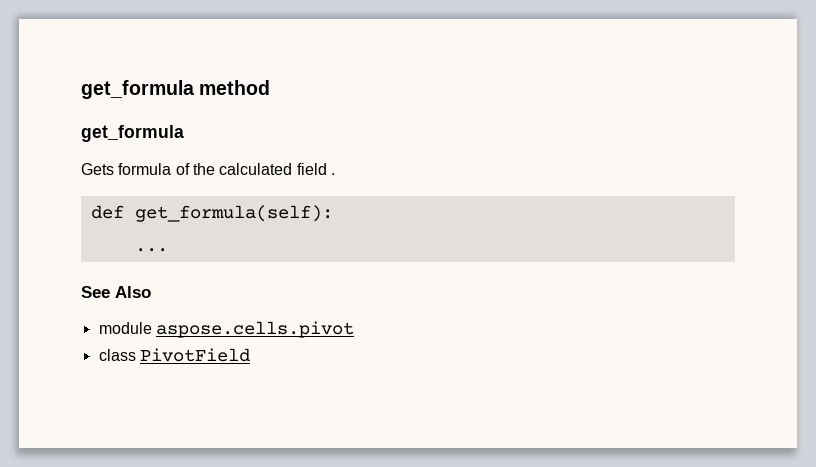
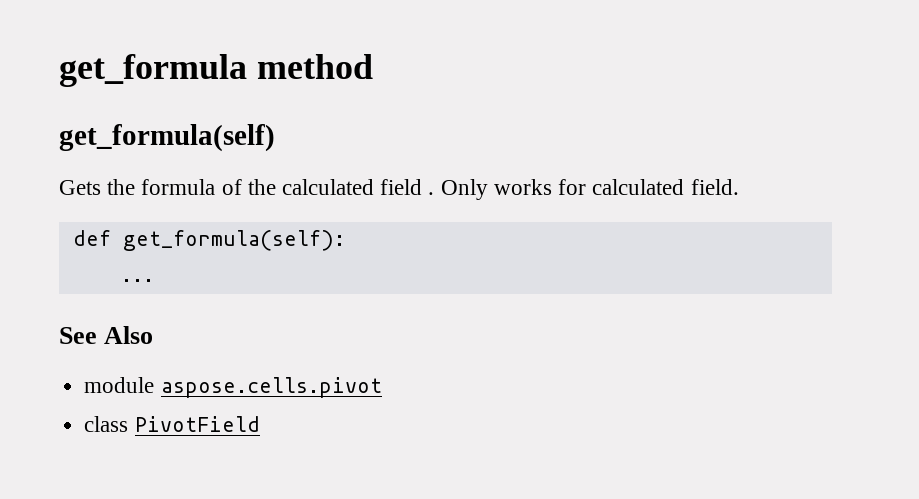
  get_formula method
- get_formula
+ get_formula(self)
- Gets formula of the calculated field .
+ Gets the formula of the calculated field . Only works for calculated field.

